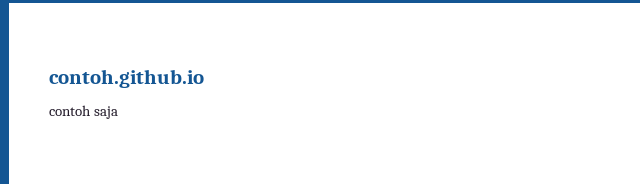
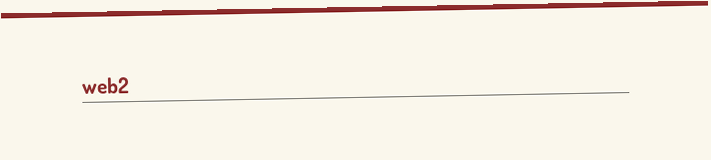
- contoh.github.io
- contoh saja
+ web2

